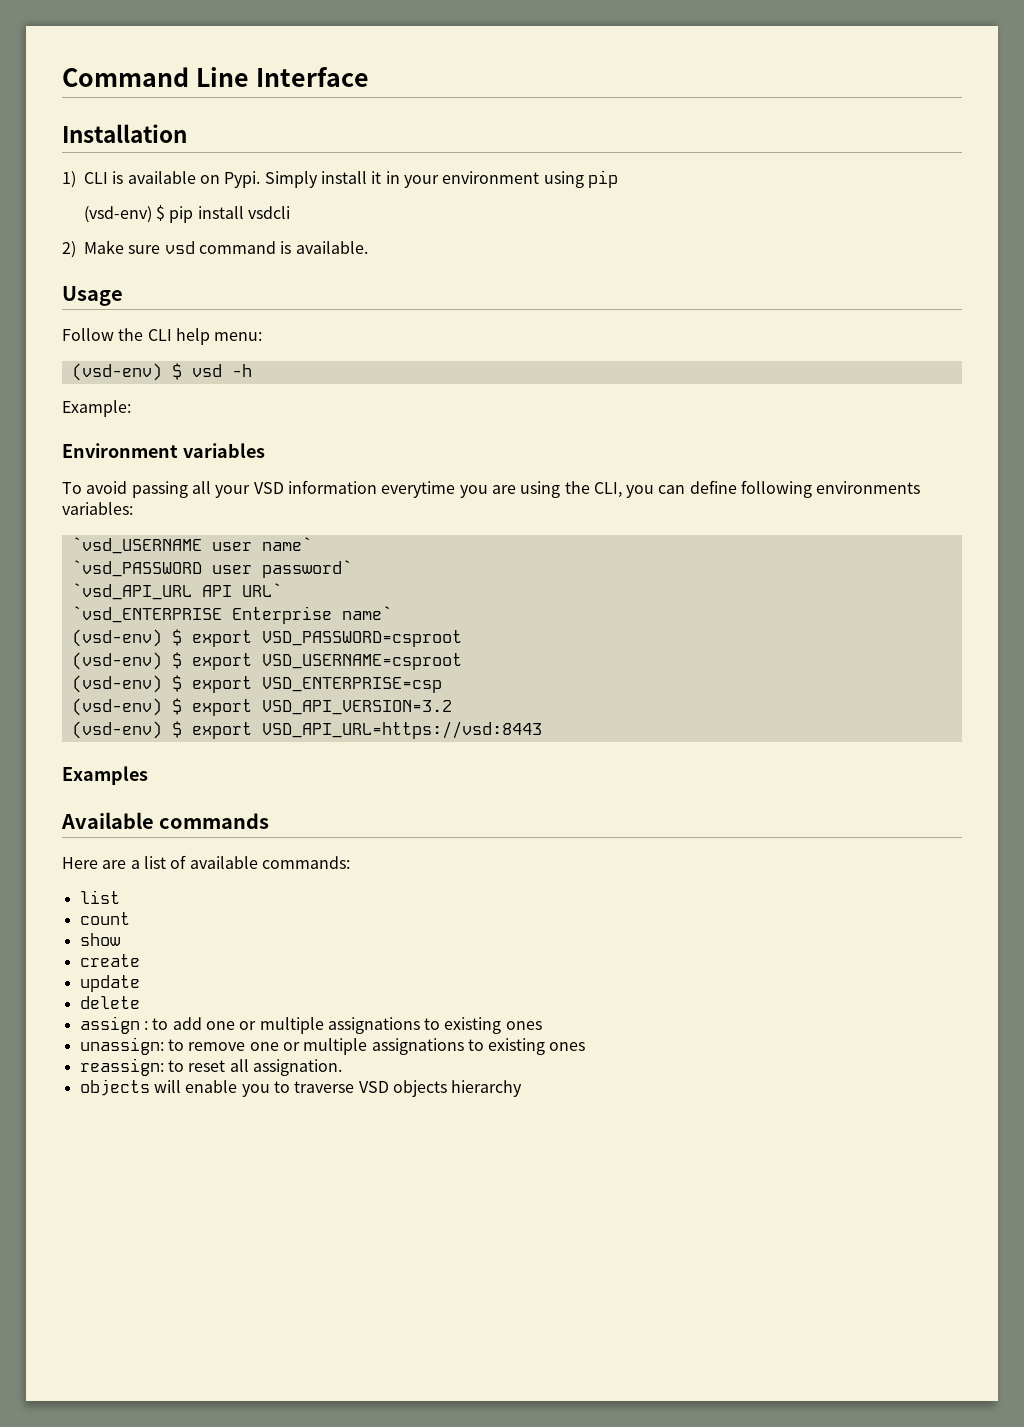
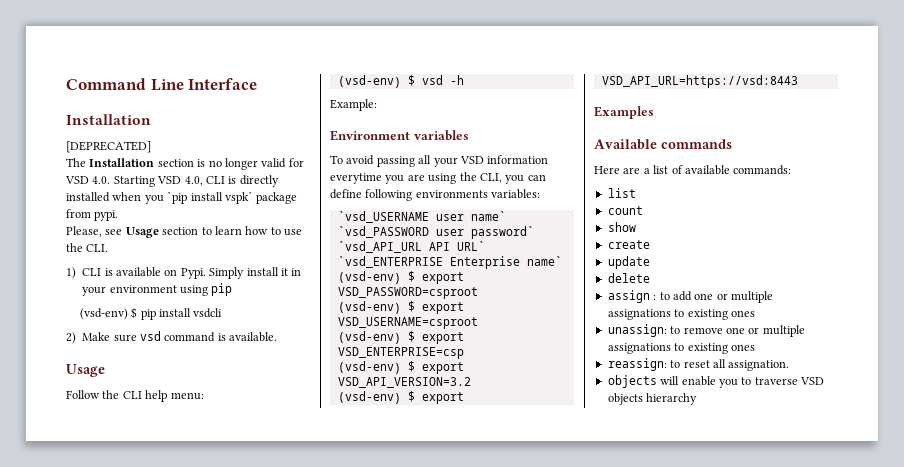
+ [DEPRECATED]
+ The Installation section is no longer valid for VSD 4.0. Starting VSD 4.0, CLI is directly installed when you `pip install vspk` package from pypi.
+ Please, see Usage section to learn how to use the CLI.

